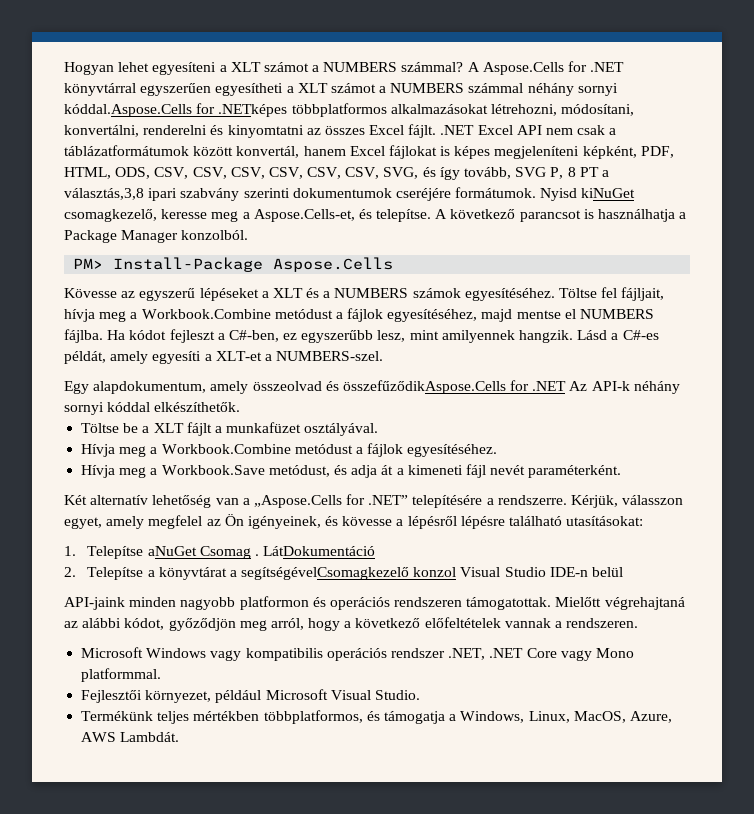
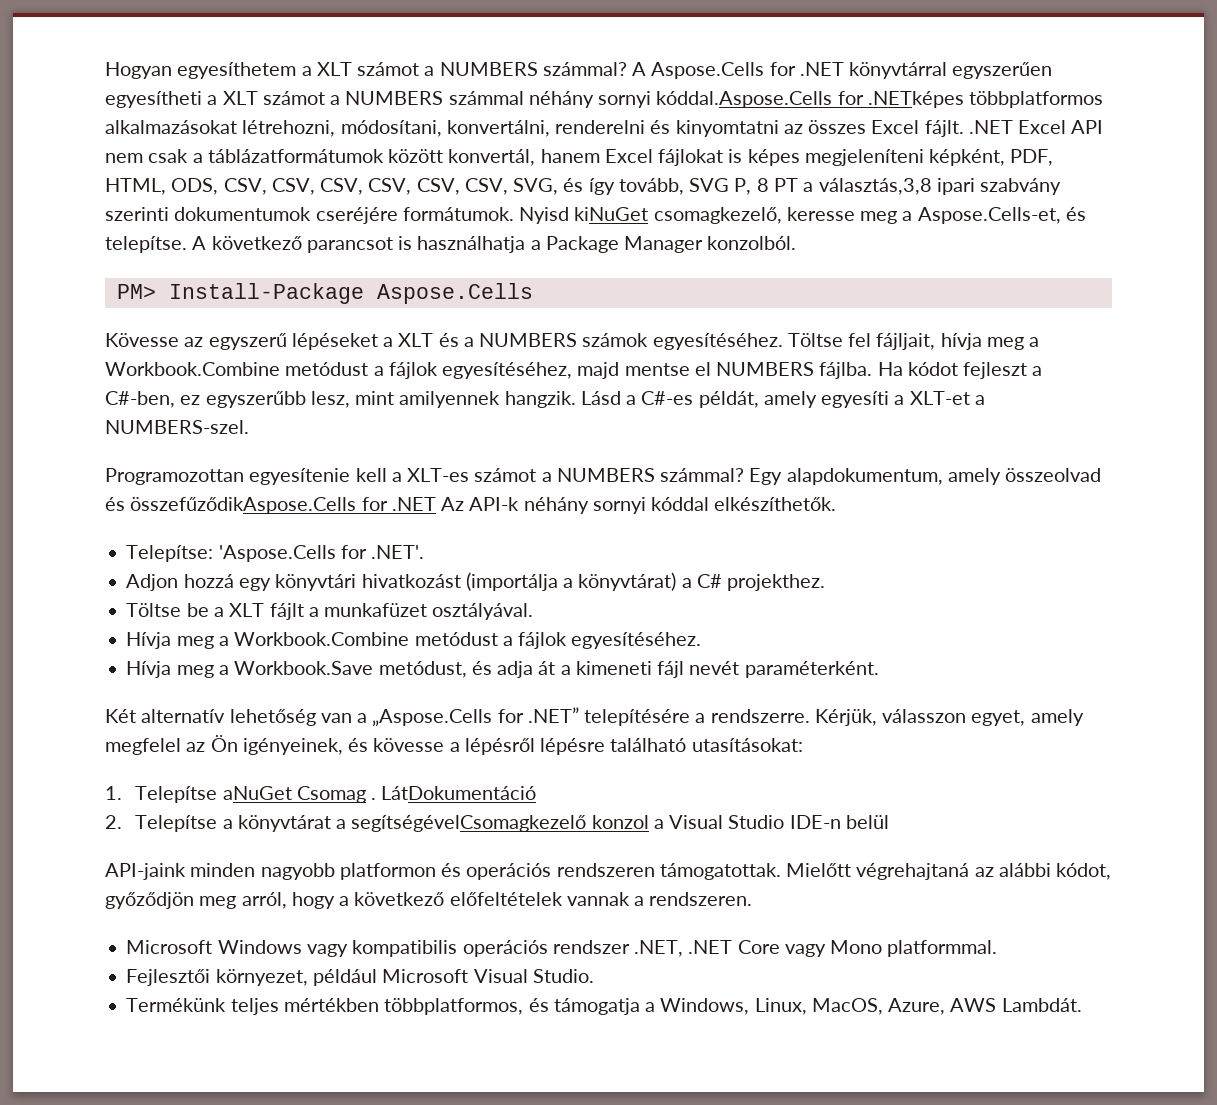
- Hogyan lehet egyesíteni a XLT számot a NUMBERS számmal?
+ Hogyan egyesíthetem a XLT számot a NUMBERS számmal?
+ Programozottan egyesítenie kell a XLT-es számot a NUMBERS számmal?
+ Telepítse: 'Aspose.Cells for .NET'.
+ Adjon hozzá egy könyvtári hivatkozást (importálja a könyvtárat) a C# projekthez.
- 2. Telepítse a könyvtárat a segítségévelCsomagkezelő konzol Visual Studio IDE-n belül
+ 2. Telepítse a könyvtárat a segítségévelCsomagkezelő konzol a Visual Studio IDE-n belül

